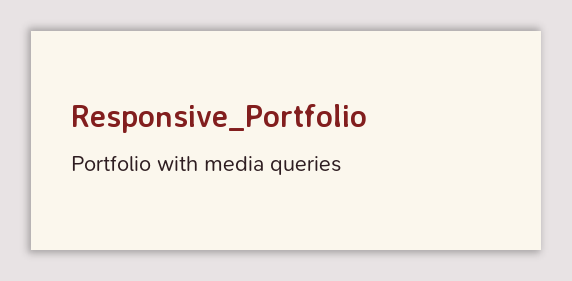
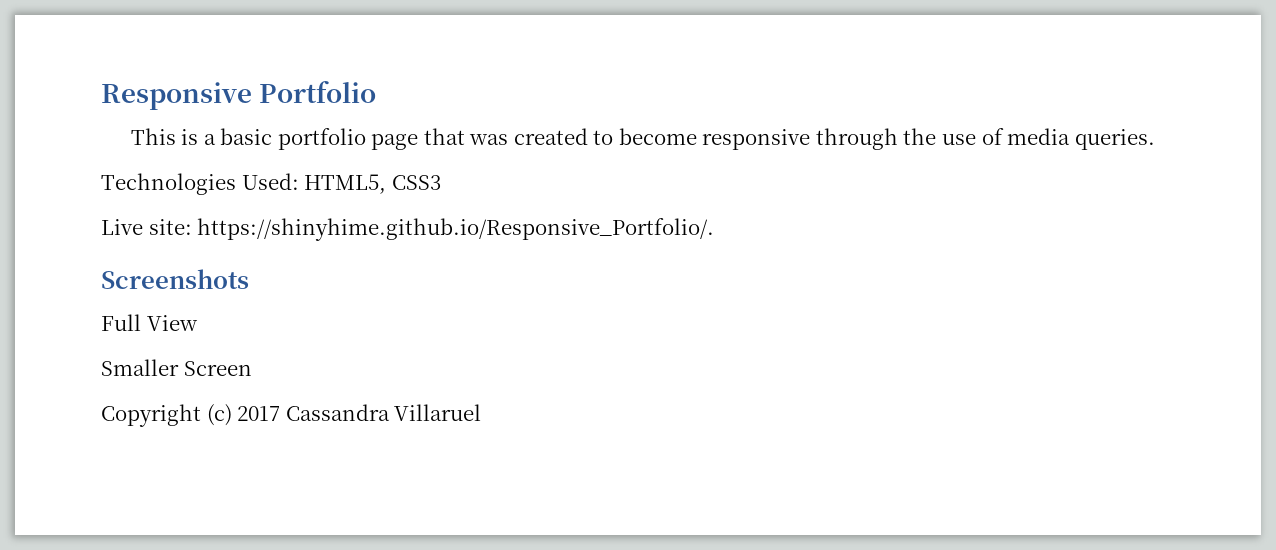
- Responsive_Portfolio
- Portfolio with media queries
+ Responsive Portfolio
+ This is a basic portfolio page that was created to become responsive through the use of media queries.
+ Technologies Used: HTML5, CSS3
+ Live site: https://shinyhime.github.io/Responsive_Portfolio/.
+ Screenshots
+ Full View
+ Smaller Screen
+ Copyright (c) 2017 Cassandra Villaruel

